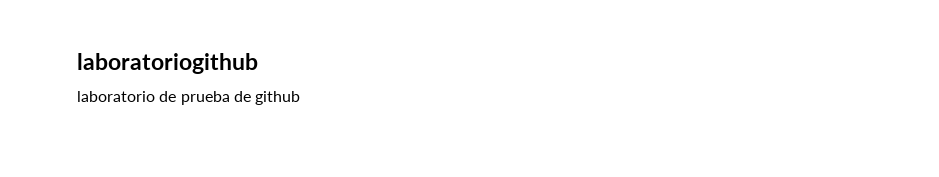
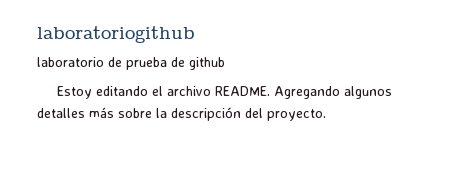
+ Estoy editando el archivo README. Agregando algunos detalles más sobre la descripción del proyecto.

